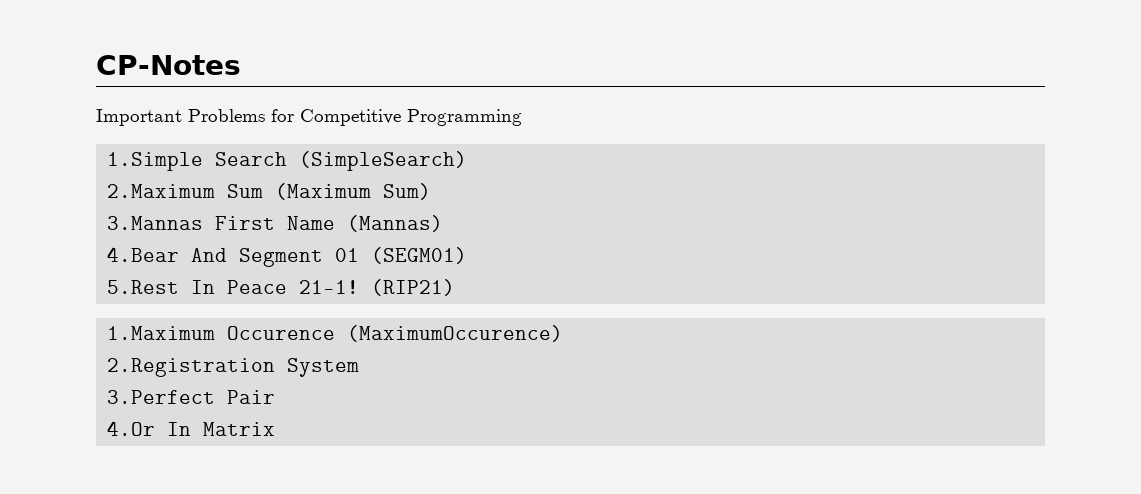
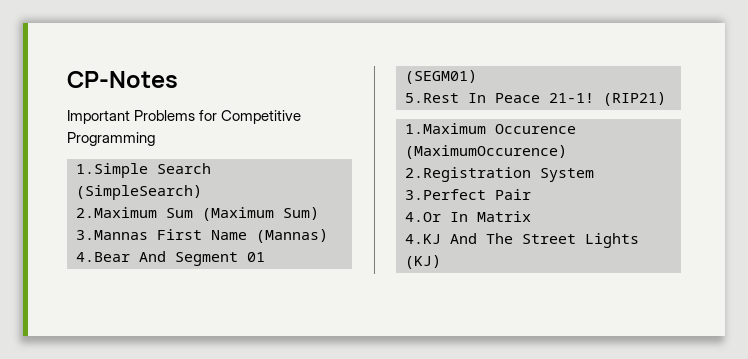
+ 4.KJ And The Street Lights (KJ)

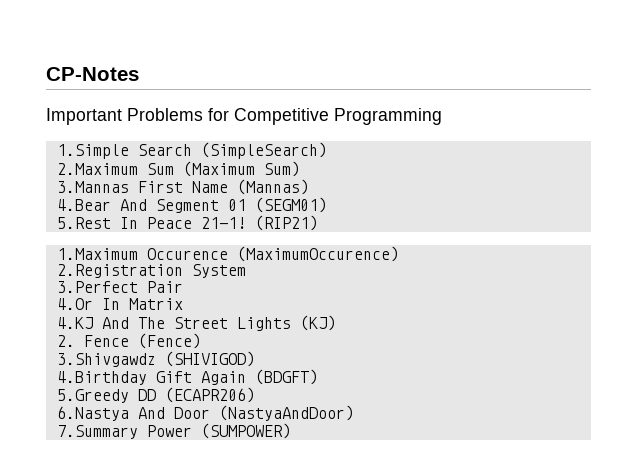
+ 2. Fence (Fence)
+ 3.Shivgawdz (SHIVIGOD)
+ 4.Birthday Gift Again (BDGFT)
+ 5.Greedy DD (ECAPR206)
+ 6.Nastya And Door (NastyaAndDoor)
+ 7.Summary Power (SUMPOWER)

